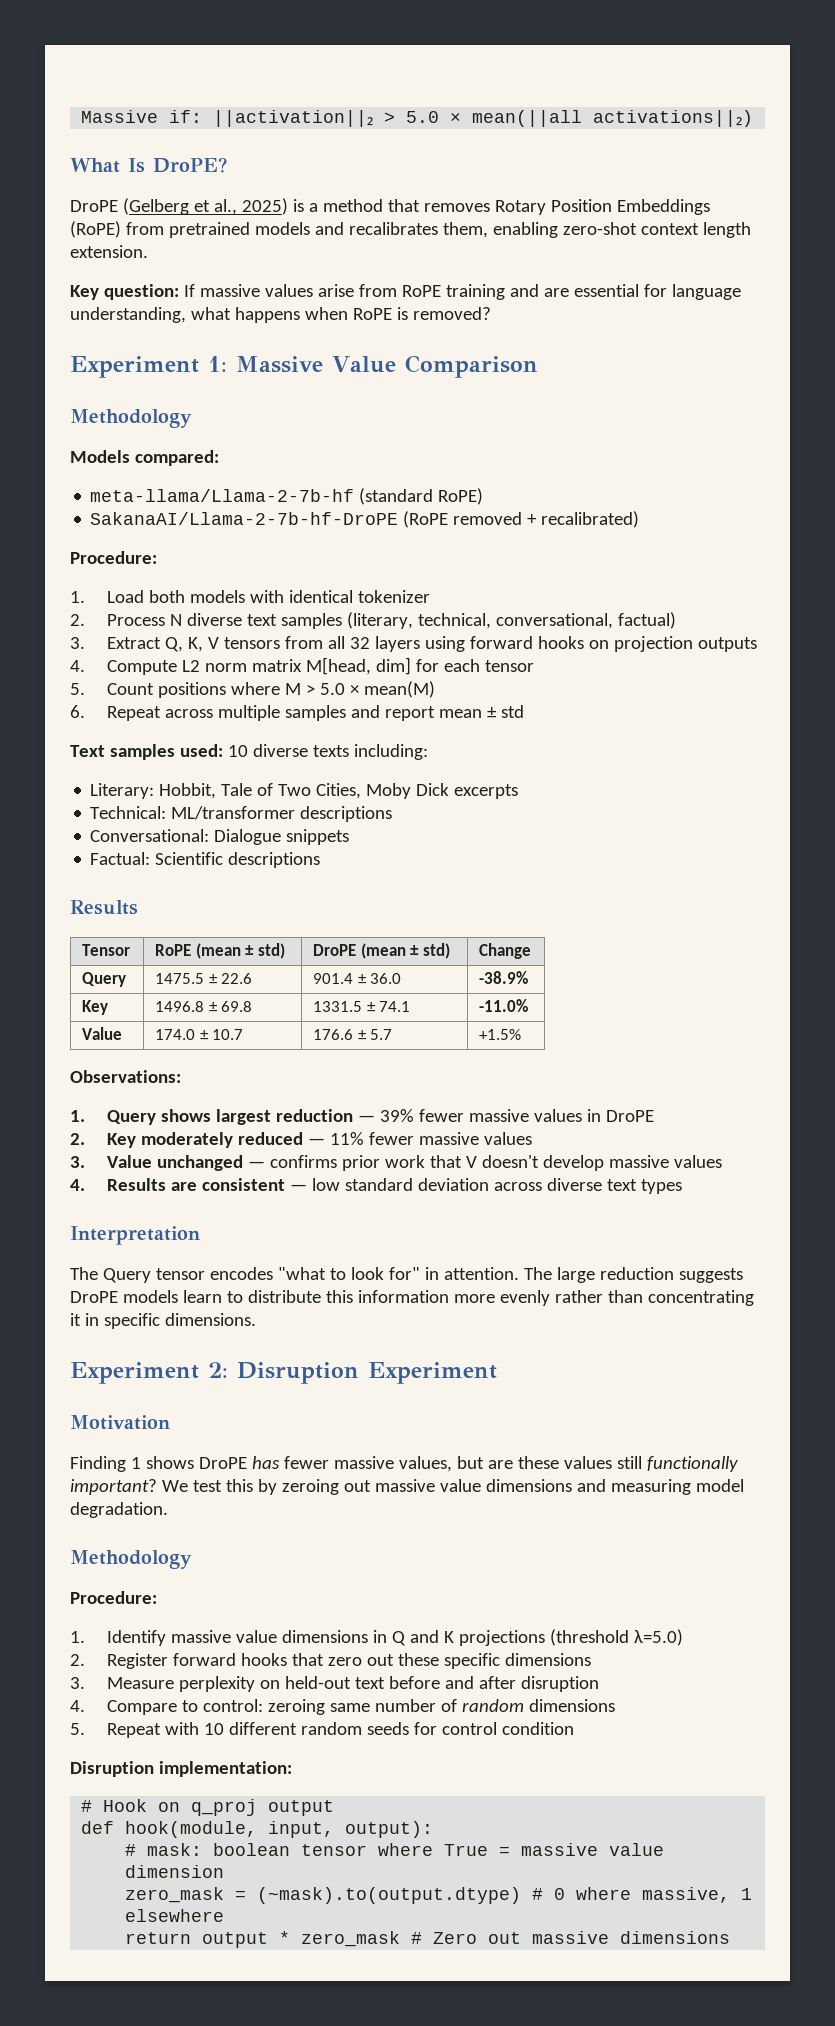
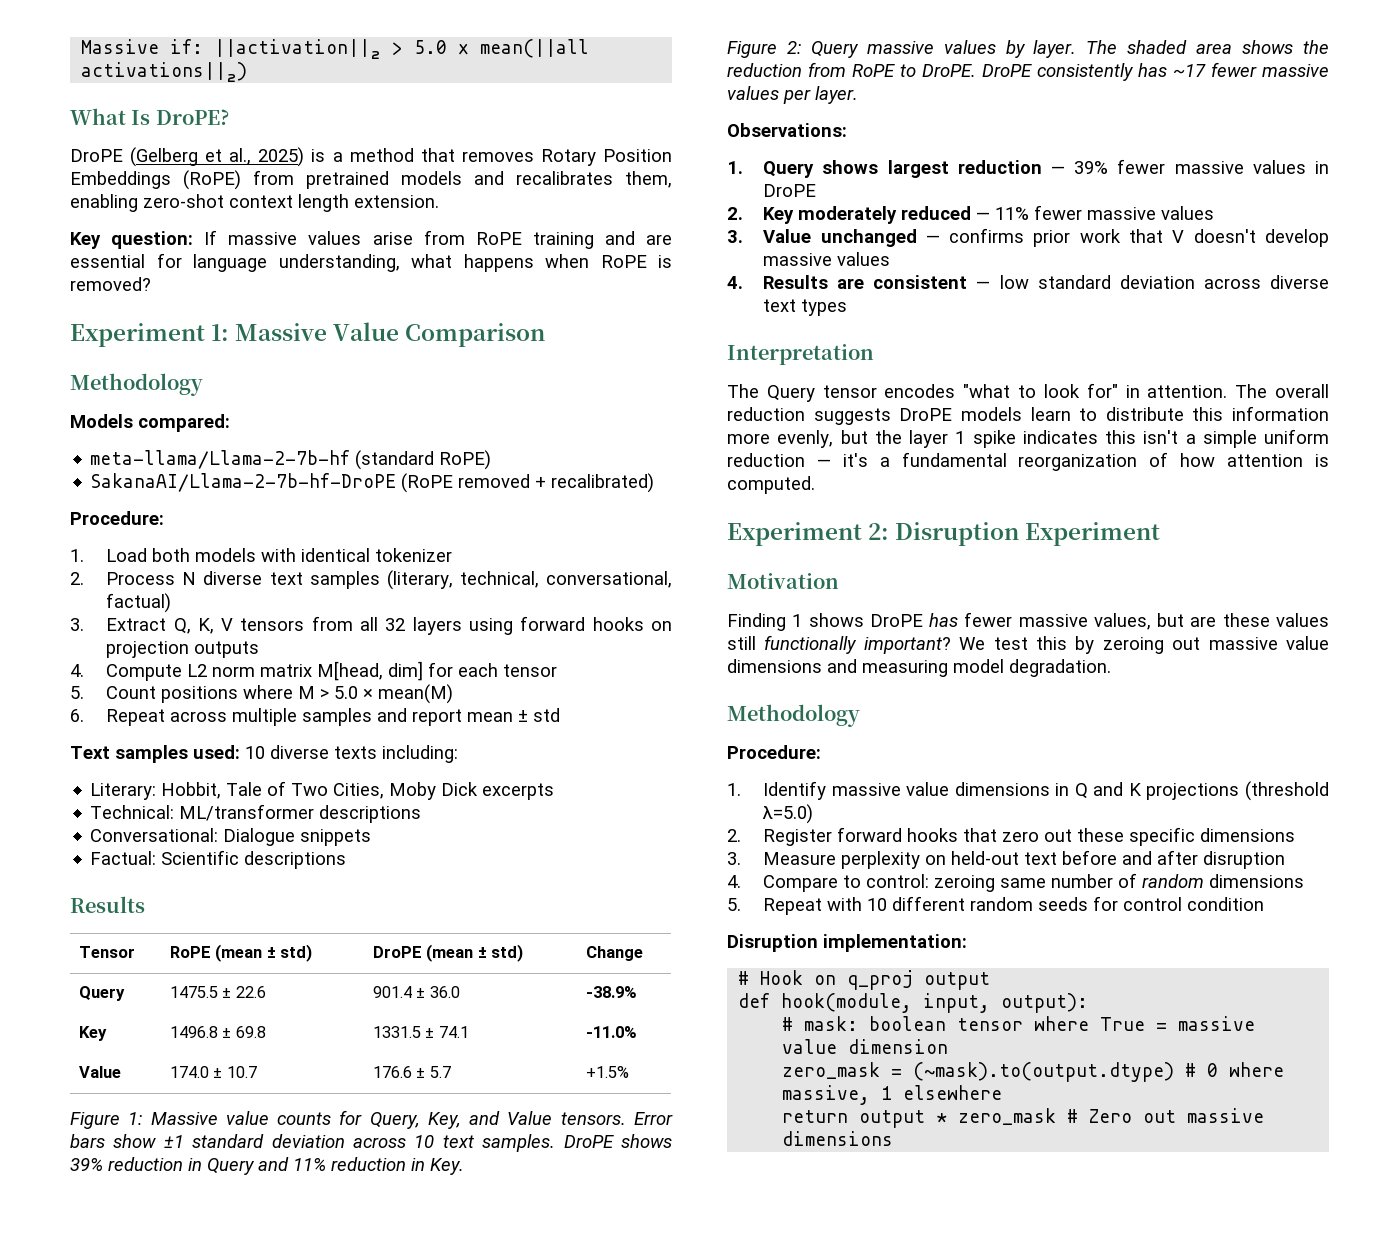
+ Figure 1: Massive value counts for Query, Key, and Value tensors. Error bars show ±1 standard deviation across 10 text samples. DroPE shows 39% reduction in Query and 11% reduction in Key.
+ Figure 2: Query massive values by layer. The shaded area shows the reduction from RoPE to DroPE. DroPE consistently has ~17 fewer massive values per layer.
- The large reduction suggests DroPE models learn to distribute this information more evenly rather than concentrating it in specific dimensions.
+ The overall reduction suggests DroPE models learn to distribute this information more evenly, but the layer 1 spike indicates this isn't a simple uniform reduction — it's a fundamental reorganization of how attention is computed.

